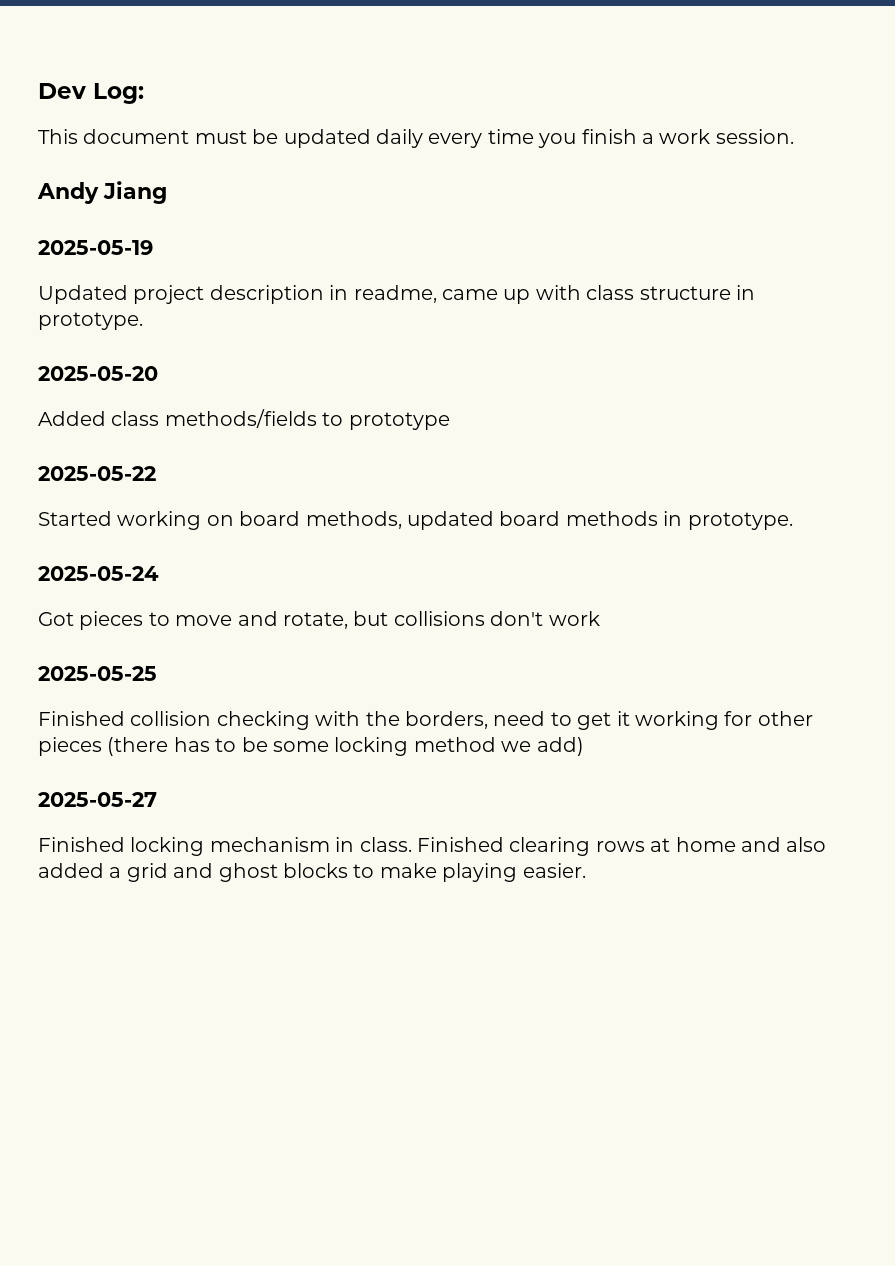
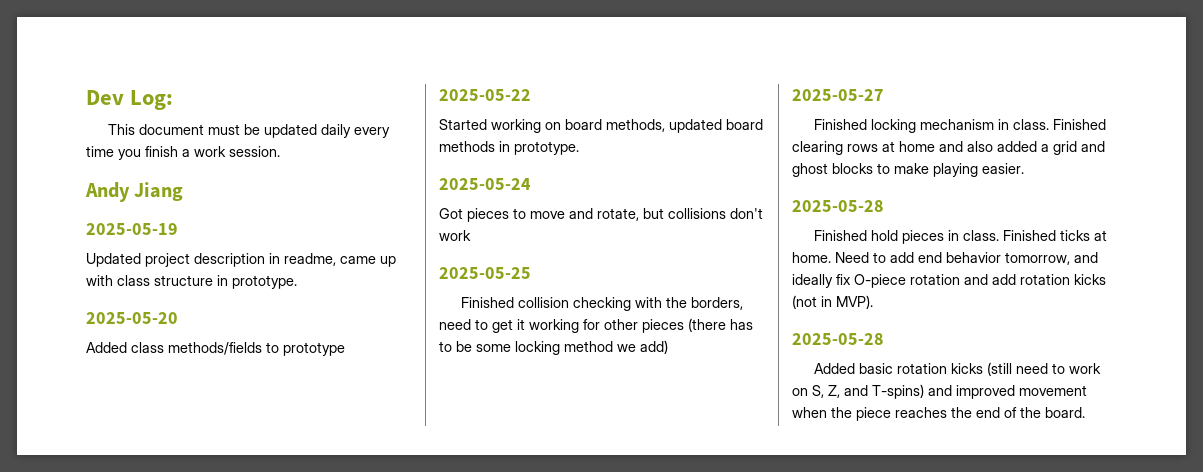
  Finished clearing rows at home and also added a grid and ghost blocks to make playing easier.
+ 2025-05-28
+ Finished hold pieces in class. Finished ticks at home. Need to add end behavior tomorrow, and ideally fix O-piece rotation and add rotation kicks (not in MVP).
+ 2025-05-28
+ Added basic rotation kicks (still need to work on S, Z, and T-spins) and improved movement when the piece reaches the end of the board.

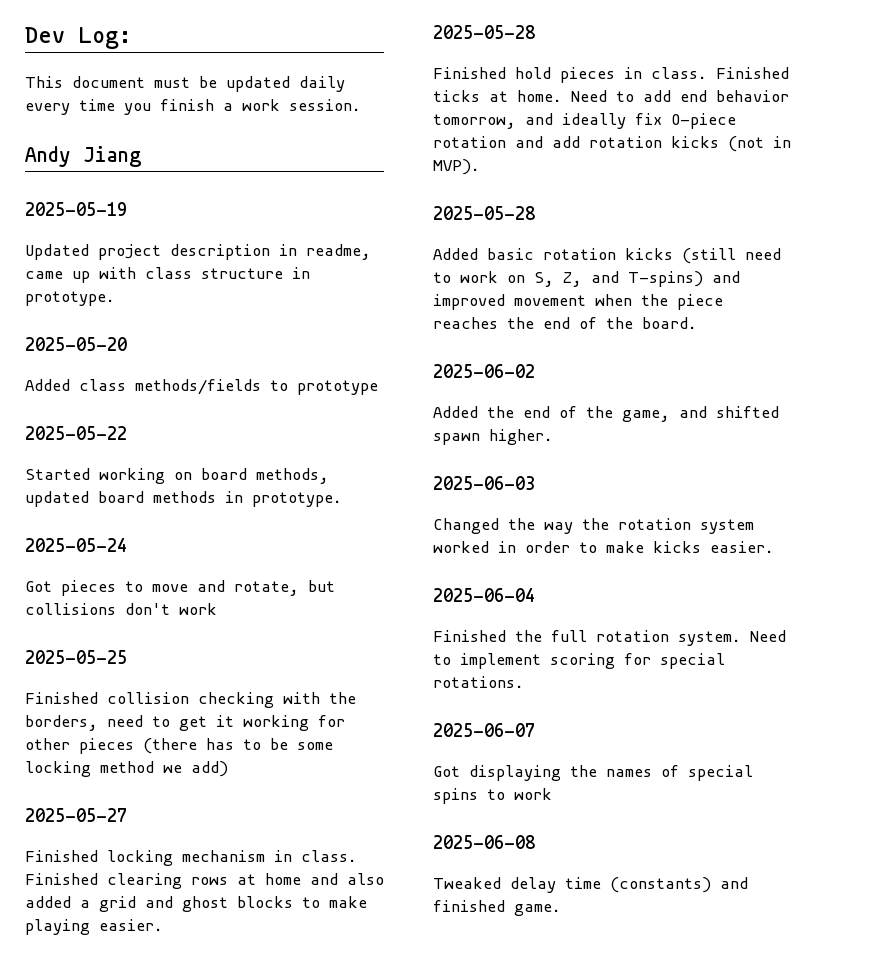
+ 2025-06-02
+ Added the end of the game, and shifted spawn higher.
+ 2025-06-03
+ Changed the way the rotation system worked in order to make kicks easier.
+ 2025-06-04
+ Finished the full rotation system. Need to implement scoring for special rotations.
+ 2025-06-07
+ Got displaying the names of special spins to work
+ 2025-06-08
+ Tweaked delay time (constants) and finished game.

